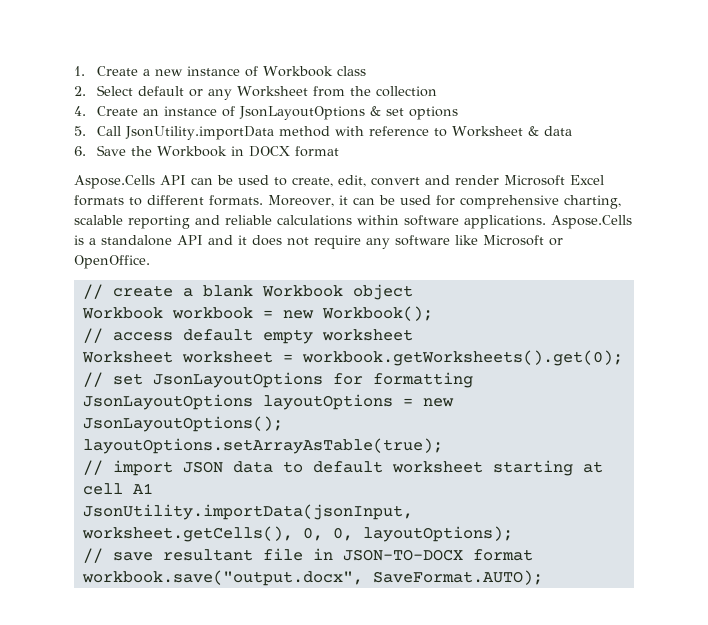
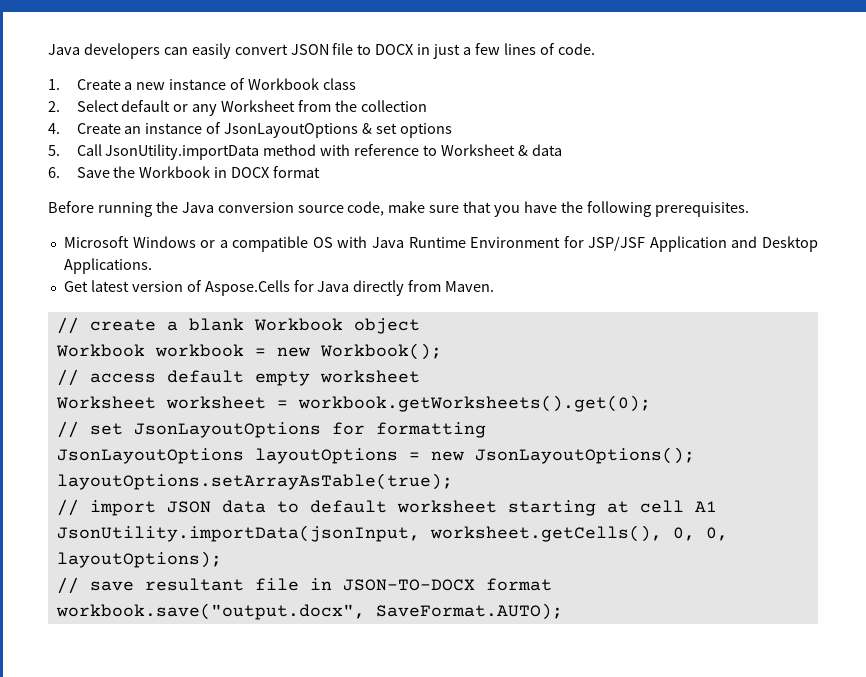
+ Java developers can easily convert JSON file to DOCX in just a few lines of code.
- Aspose.Cells API can be used to create, edit, convert and render Microsoft Excel formats to different formats. Moreover, it can be used for comprehensive charting, scalable reporting and reliable calculations within software applications. Aspose.Cells is a standalone API and it does not require any software like Microsoft or OpenOffice.
+ Before running the Java conversion source code, make sure that you have the following prerequisites.
+ Microsoft Windows or a compatible OS with Java Runtime Environment for JSP/JSF Application and Desktop Applications.
+ Get latest version of Aspose.Cells for Java directly from Maven.

